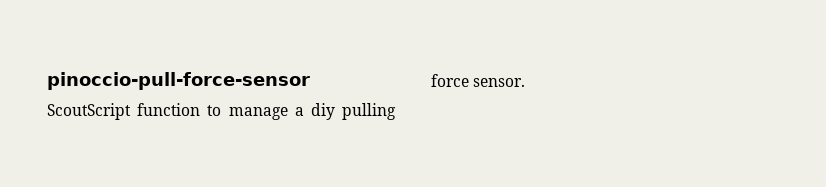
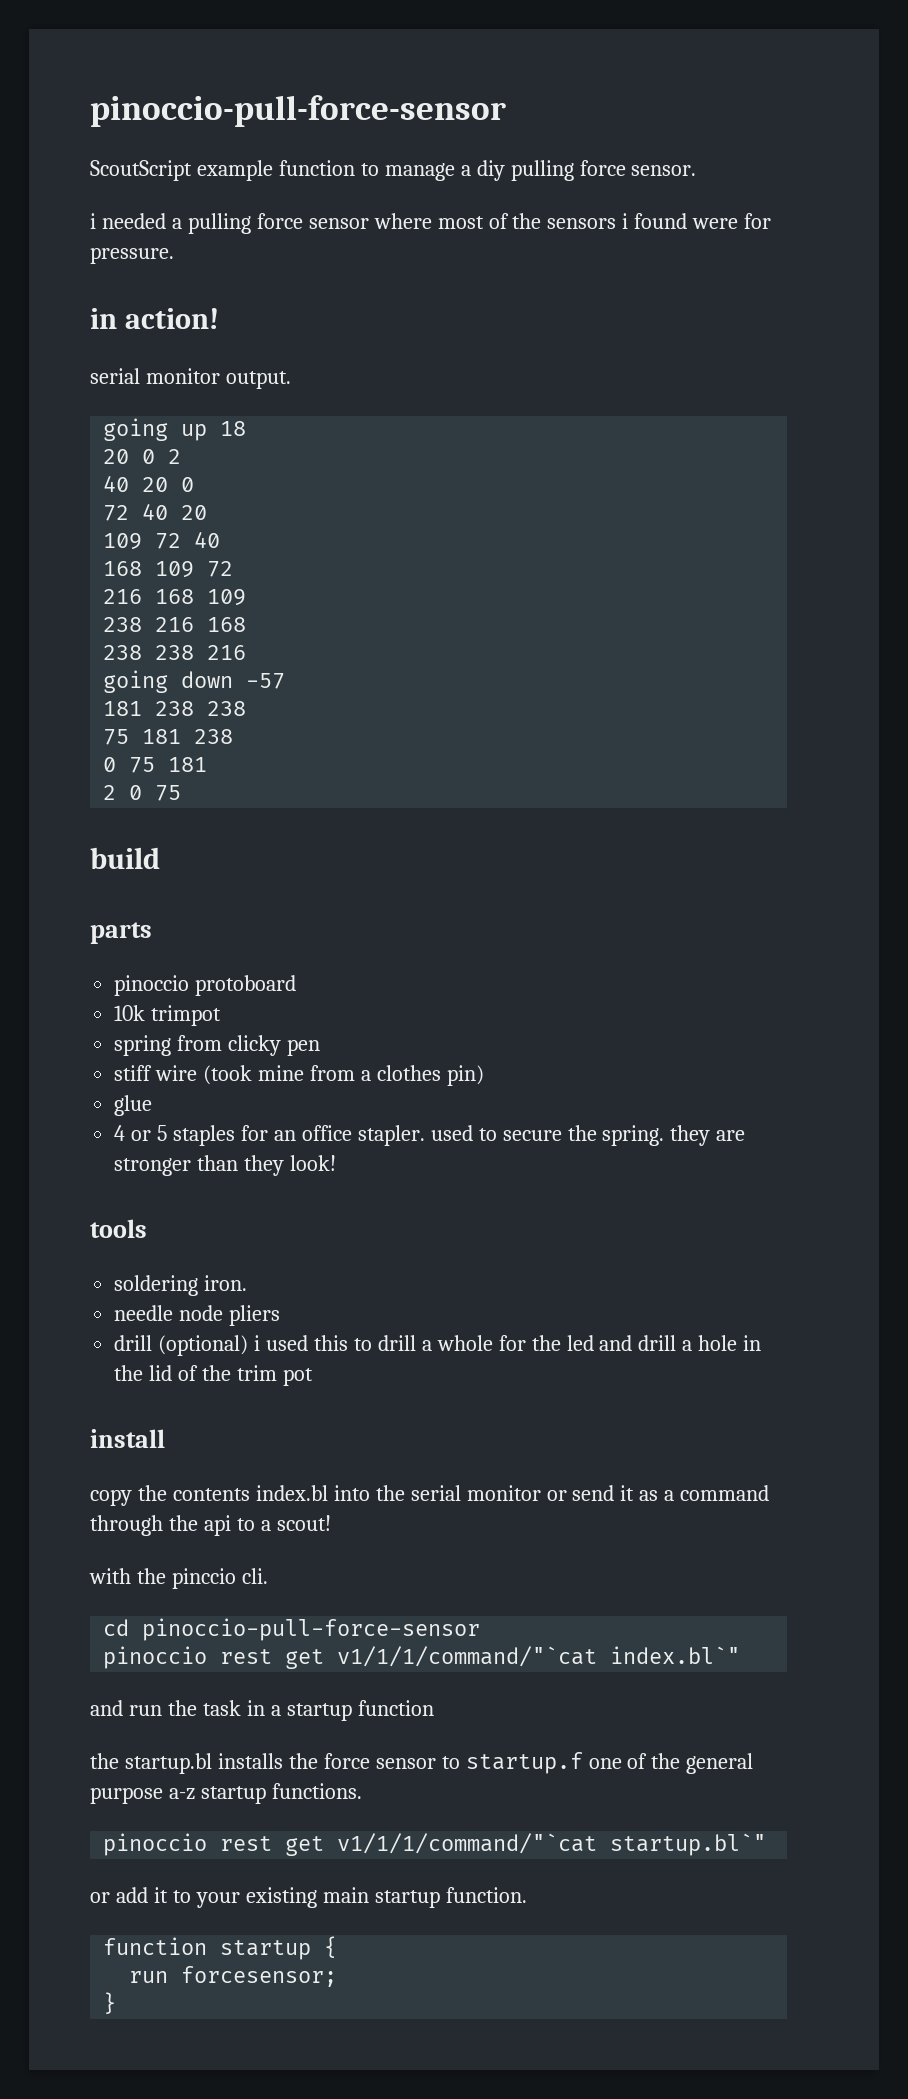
- ScoutScript function to manage a diy pulling force sensor.
+ ScoutScript example function to manage a diy pulling force sensor.
+ i needed a pulling force sensor where most of the sensors i found were for pressure.
+ in action!
+ serial monitor output.
+ going up 18
+ 20 0 2
+ 40 20 0
+ 72 40 20
+ 109 72 40
+ 168 109 72
+ 216 168 109
+ 238 216 168
+ 238 238 216
+ going down -57
+ 181 238 238
+ 75 181 238
+ 0 75 181
+ 2 0 75
+ build
+ parts
+ pinoccio protoboard
+ 10k trimpot
+ spring from clicky pen
+ stiff wire (took mine from a clothes pin)
+ glue
+ 4 or 5 staples for an office stapler. used to secure the spring. they are stronger than they look!
+ tools
+ soldering iron.
+ needle node pliers
+ drill (optional) i used this to drill a whole for the led and drill a hole in the lid of the trim pot
+ install
+ copy the contents index.bl into the serial monitor or send it as a command through the api to a scout!
+ with the pinccio cli.
+ cd pinoccio-pull-force-sensor
+ pinoccio rest get v1/1/1/command/"`cat index.bl`"
+ and run the task in a startup function
+ the startup.bl installs the force sensor to startup.f one of the general purpose a-z startup functions.
+ pinoccio rest get v1/1/1/command/"`cat startup.bl`"
+ or add it to your existing main startup function.
+ function startup {
+ run forcesensor;
+ }

